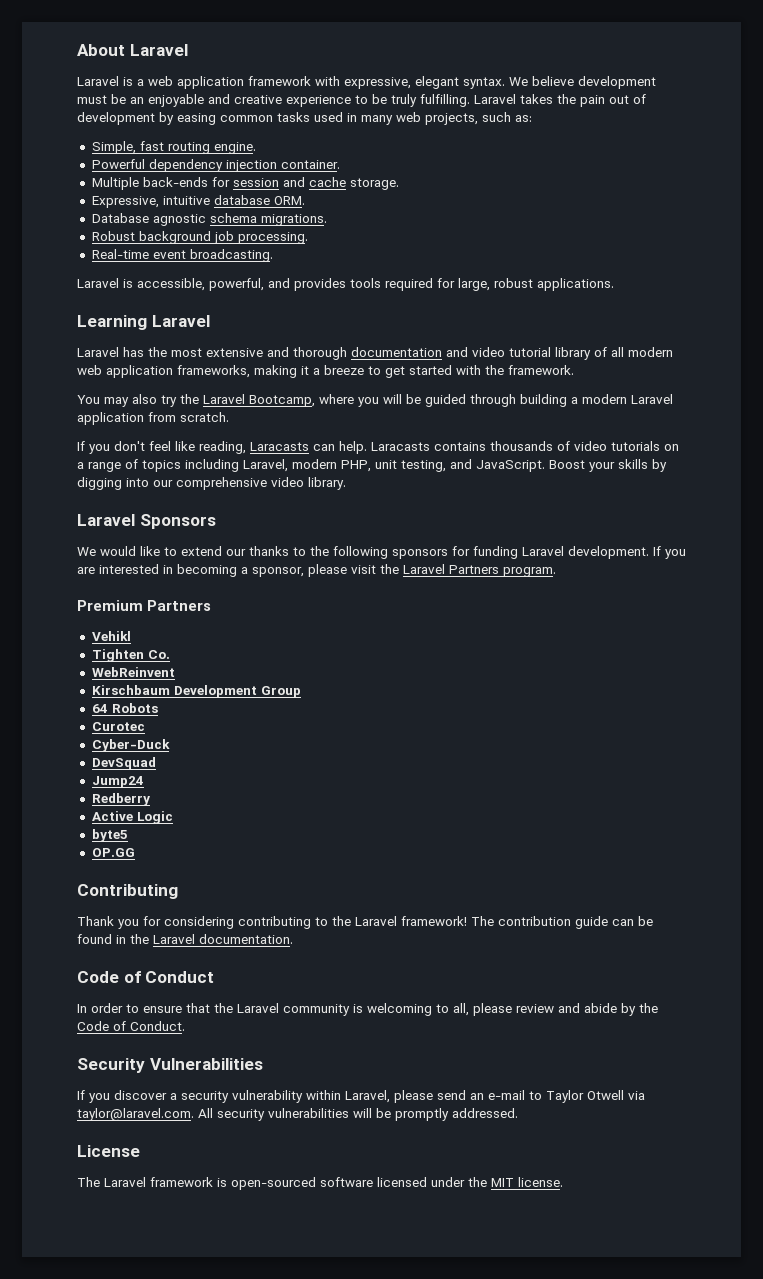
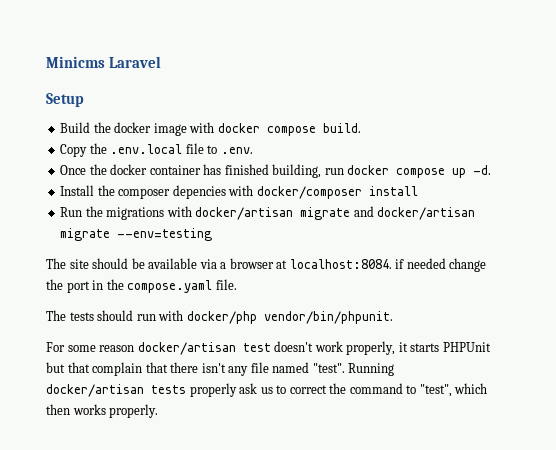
- About Laravel
- Laravel is a web application framework with expressive, elegant syntax. We believe development must be an enjoyable and creative experience to be truly fulfilling. Laravel takes the pain out of development by easing common tasks used in many web projects, such as:
- Simple, fast routing engine.
- Powerful dependency injection container.
- Multiple back-ends for session and cache storage.
- Expressive, intuitive database ORM.
- Database agnostic schema migrations.
- Robust background job processing.
- Real-time event broadcasting.
- Laravel is accessible, powerful, and provides tools required for large, robust applications.
- Learning Laravel
- Laravel has the most extensive and thorough documentation and video tutorial library of all modern web application frameworks, making it a breeze to get started with the framework.
- You may also try the Laravel Bootcamp, where you will be guided through building a modern Laravel application from scratch.
- If you don't feel like reading, Laracasts can help. Laracasts contains thousands of video tutorials on a range of topics including Laravel, modern PHP, unit testing, and JavaScript. Boost your skills by digging into our comprehensive video library.
- Laravel Sponsors
- We would like to extend our thanks to the following sponsors for funding Laravel development. If you are interested in becoming a sponsor, please visit the Laravel Partners program.
- Premium Partners
- Vehikl
- Tighten Co.
- WebReinvent
- Kirschbaum Development Group
- 64 Robots
- Curotec
- Cyber-Duck
- DevSquad
- Jump24
- Redberry
- Active Logic
- byte5
- OP.GG
- Contributing
- Thank you for considering contributing to the Laravel framework! The contribution guide can be found in the Laravel documentation.
- Code of Conduct
- In order to ensure that the Laravel community is welcoming to all, please review and abide by the Code of Conduct.
- Security Vulnerabilities
- If you discover a security vulnerability within Laravel, please send an e-mail to Taylor Otwell via taylor@laravel.com. All security vulnerabilities will be promptly addressed.
- License
- The Laravel framework is open-sourced software licensed under the MIT license.
+ Minicms Laravel
+ Setup
+ Build the docker image with docker compose build.
+ Copy the .env.local file to .env.
+ Once the docker container has finished building, run docker compose up -d.
+ Install the composer depencies with docker/composer install
+ Run the migrations with docker/artisan migrate and docker/artisan migrate --env=testing
+ The site should be available via a browser at localhost:8084. if needed change the port in the compose.yaml file.
+ The tests should run with docker/php vendor/bin/phpunit.
+ For some reason docker/artisan test doesn't work properly, it starts PHPUnit but that complain that there isn't any file named "test". Running docker/artisan tests properly ask us to correct the command to "test", which then works properly.

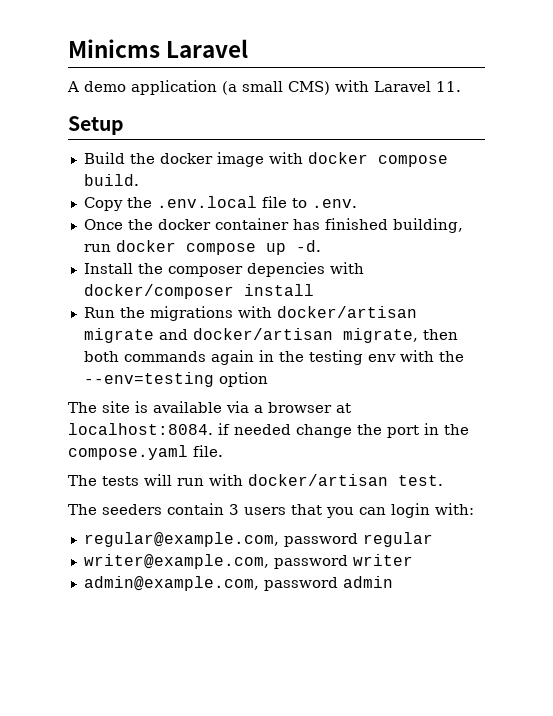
+ A demo application (a small CMS) with Laravel 11.
- Run the migrations with docker/artisan migrate and docker/artisan migrate --env=testing
+ Run the migrations with docker/artisan migrate and docker/artisan migrate, then both commands again in the testing env with the --env=testing option
- The site should be available via a browser at localhost:8084. if needed change the port in the compose.yaml file.
+ The site is available via a browser at localhost:8084. if needed change the port in the compose.yaml file.
- The tests should run with docker/php vendor/bin/phpunit.
- For some reason docker/artisan test doesn't work properly, it starts PHPUnit but that complain that there isn't any file named "test". Running docker/artisan tests properly ask us to correct the command to "test", which then works properly.
+ The tests will run with docker/artisan test.
+ The seeders contain 3 users that you can login with:
+ regular@example.com, password regular
+ writer@example.com, password writer
+ admin@example.com, password admin

